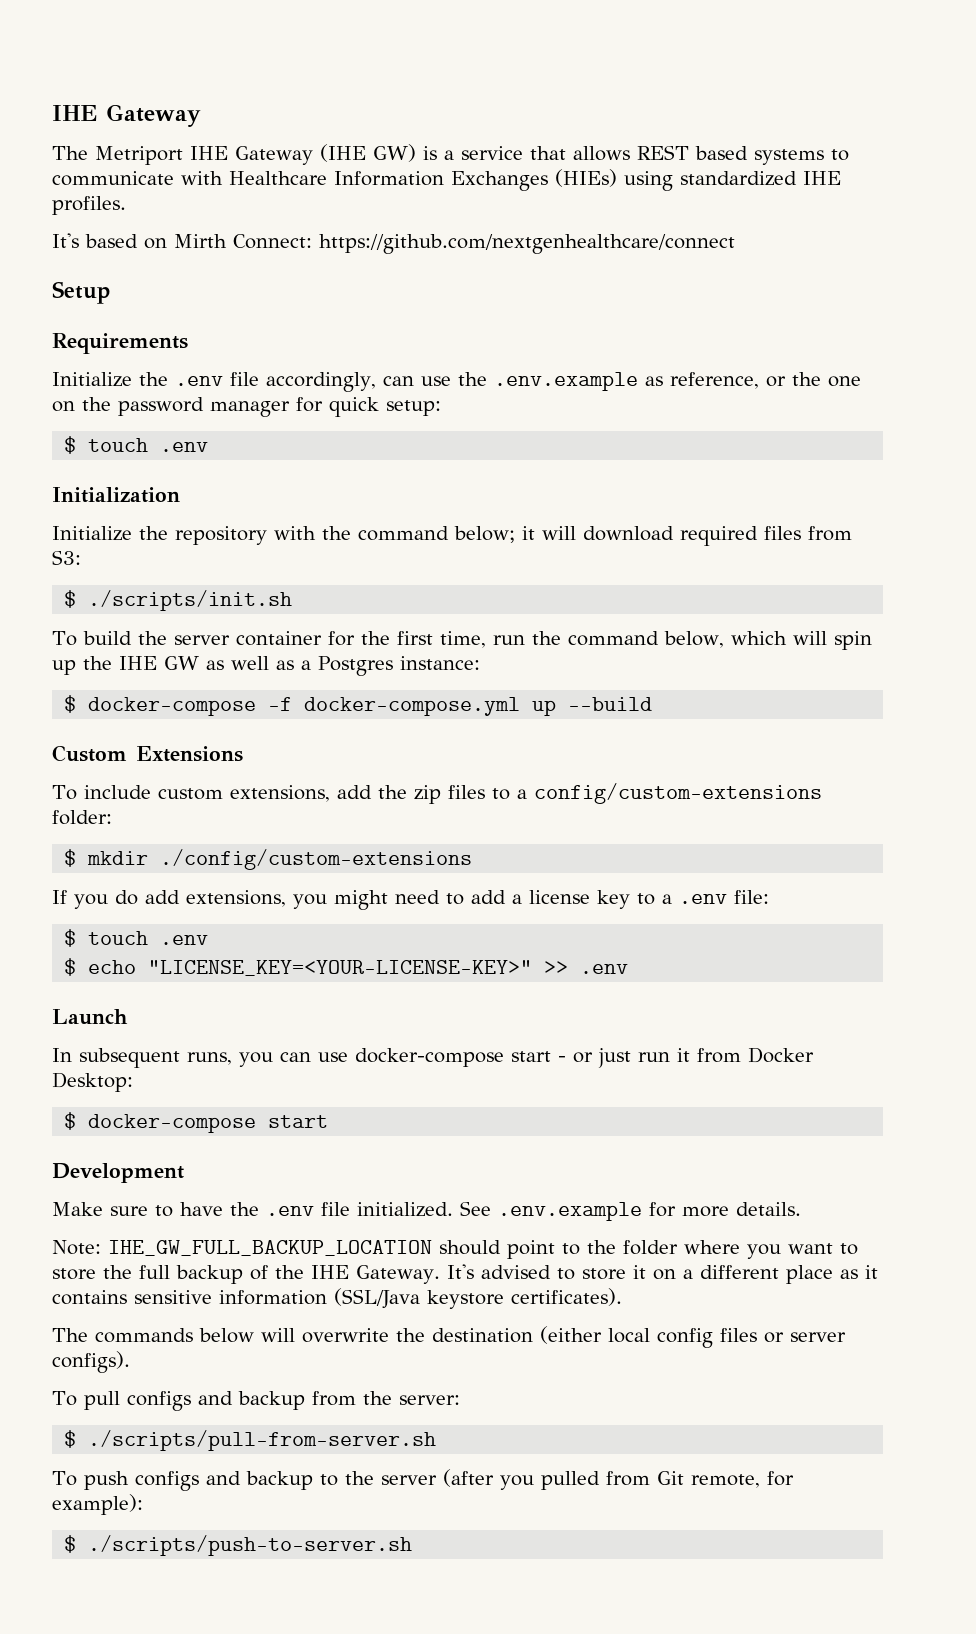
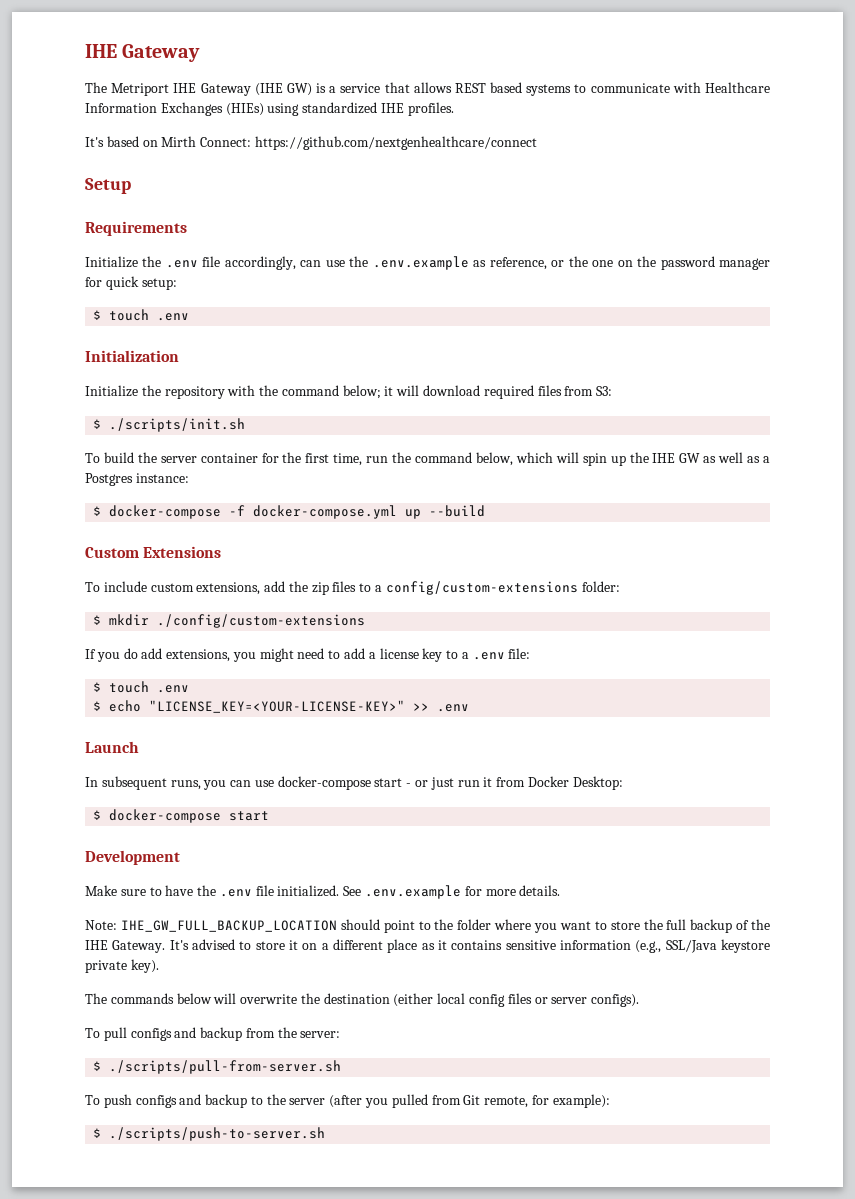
- It's advised to store it on a different place as it contains sensitive information (SSL/Java keystore certificates).
+ It's advised to store it on a different place as it contains sensitive information (e.g., SSL/Java keystore private key).

